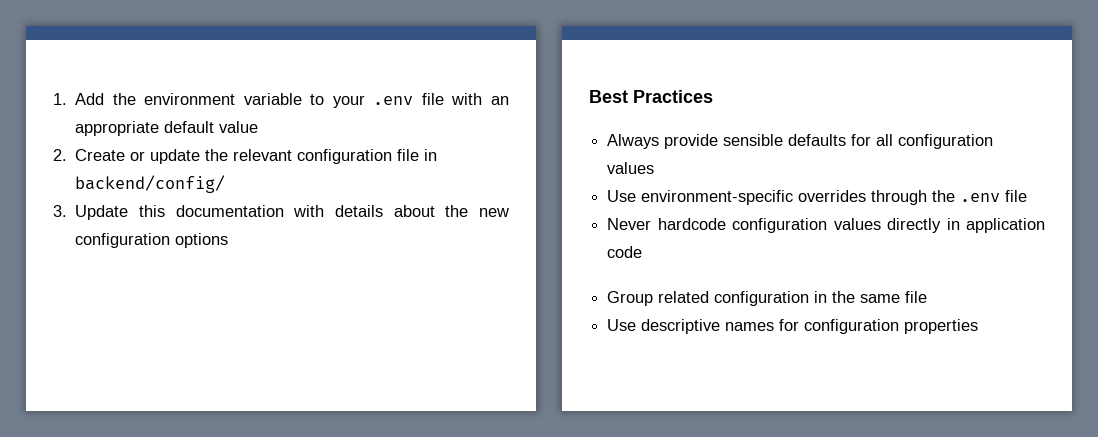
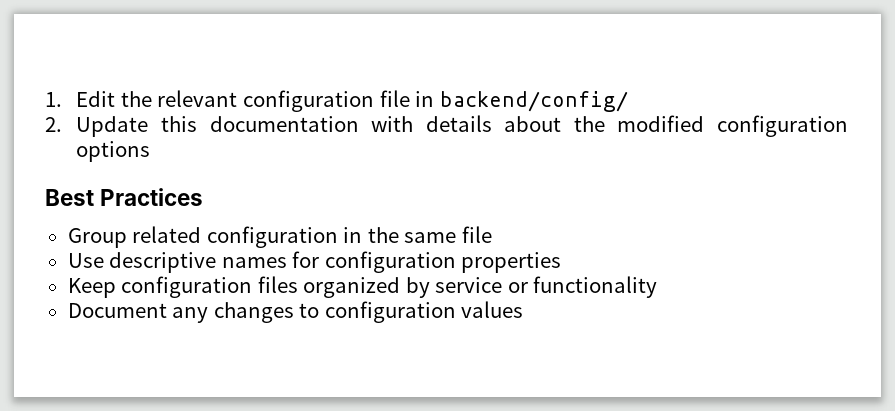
- 1. Add the environment variable to your .env file with an appropriate default value
- 2. Create or update the relevant configuration file in backend/config/
+ 1. Edit the relevant configuration file in backend/config/
- 3. Update this documentation with details about the new configuration options
+ 2. Update this documentation with details about the modified configuration options
- Always provide sensible defaults for all configuration values
- Use environment-specific overrides through the .env file
- Never hardcode configuration values directly in application code
+ Keep configuration files organized by service or functionality
+ Document any changes to configuration values

